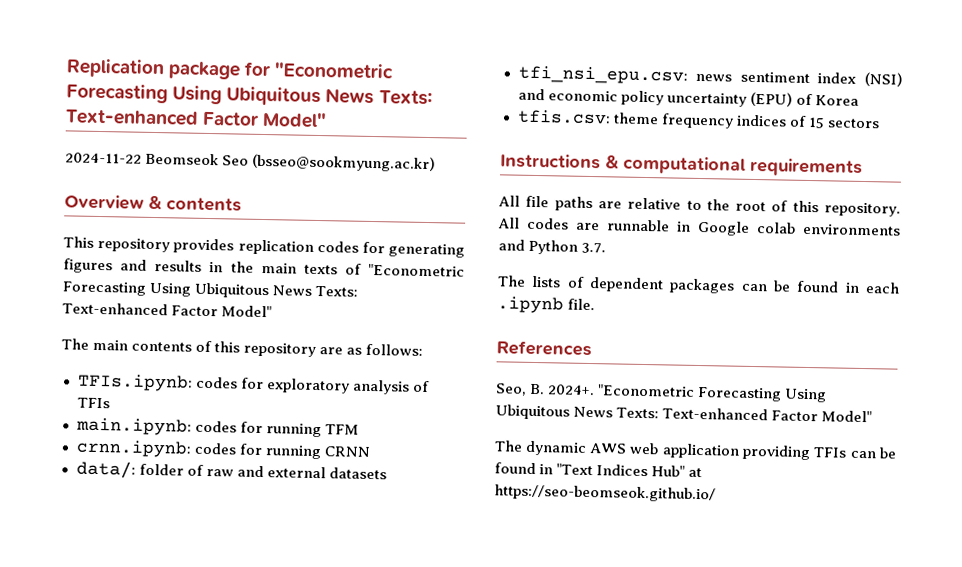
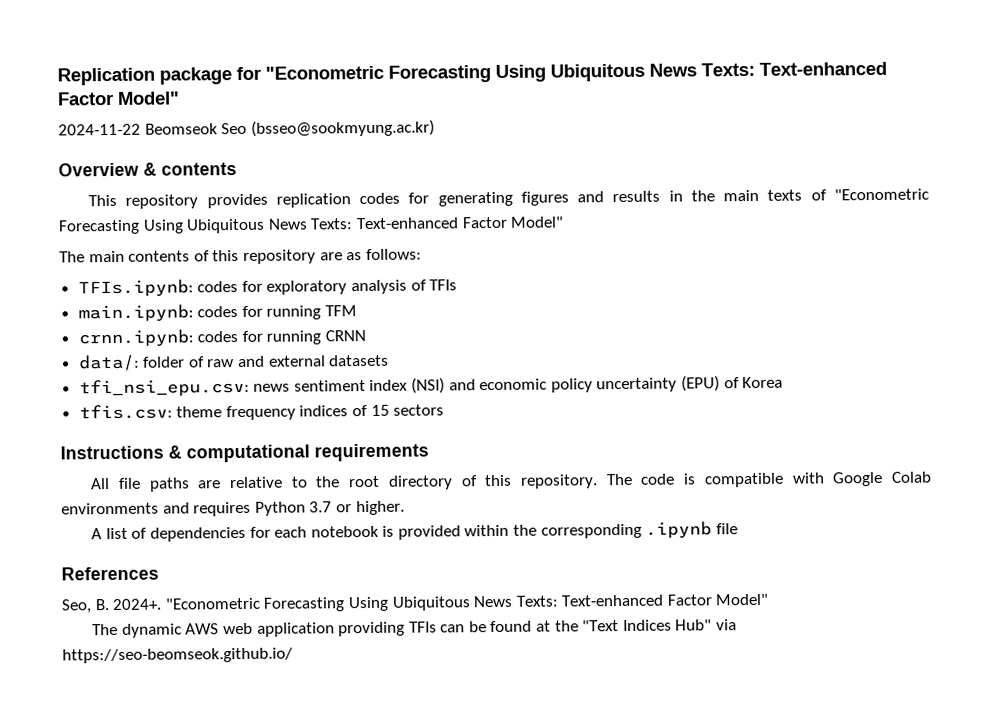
- All file paths are relative to the root of this repository.
+ All file paths are relative to the root directory of this repository.
- All codes are runnable in Google colab environments and Python 3.7.
- The lists of dependent packages can be found in each .ipynb file.
+ The code is compatible with Google Colab environments and requires Python 3.7 or higher.
+ A list of dependencies for each notebook is provided within the corresponding .ipynb file
- The dynamic AWS web application providing TFIs can be found in "Text Indices Hub" at https://seo-beomseok.github.io/
+ The dynamic AWS web application providing TFIs can be found at the "Text Indices Hub" via https://seo-beomseok.github.io/

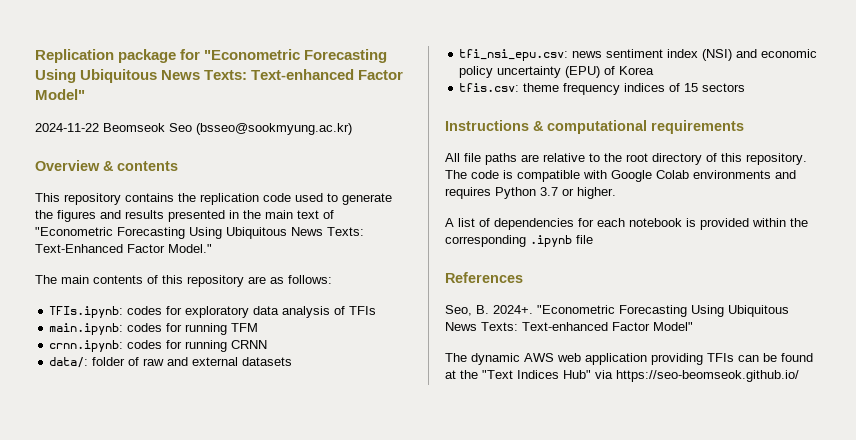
- This repository provides replication codes for generating figures and results in the main texts of "Econometric Forecasting Using Ubiquitous News Texts: Text-enhanced Factor Model"
+ This repository contains the replication code used to generate the figures and results presented in the main text of "Econometric Forecasting Using Ubiquitous News Texts: Text-Enhanced Factor Model."
- TFIs.ipynb: codes for exploratory analysis of TFIs
+ TFIs.ipynb: codes for exploratory data analysis of TFIs

